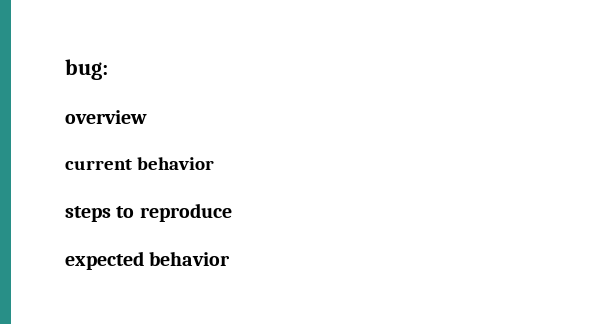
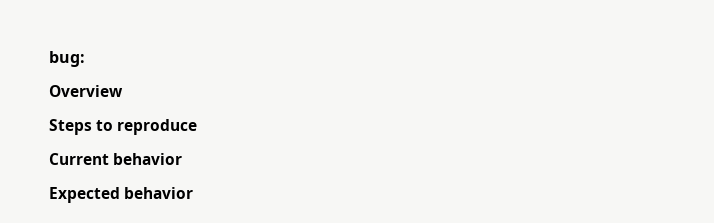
- overview
- current behavior
- steps to reproduce
+ Overview
+ Steps to reproduce
- expected behavior
+ Current behavior
+ Expected behavior

